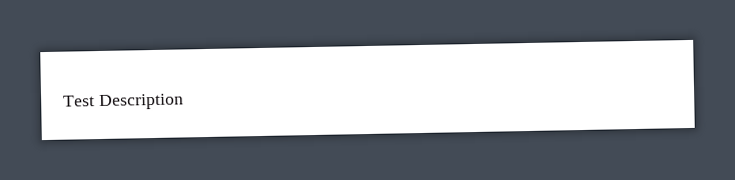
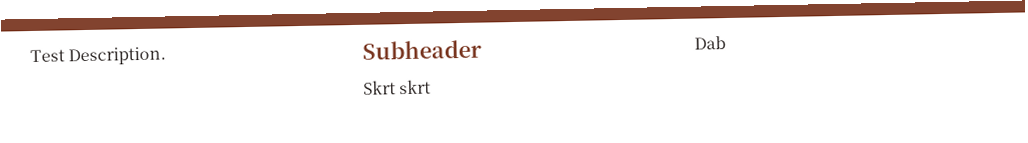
- Test Description
+ Test Description.
+ Subheader
+ Skrt skrt
+ Dab

